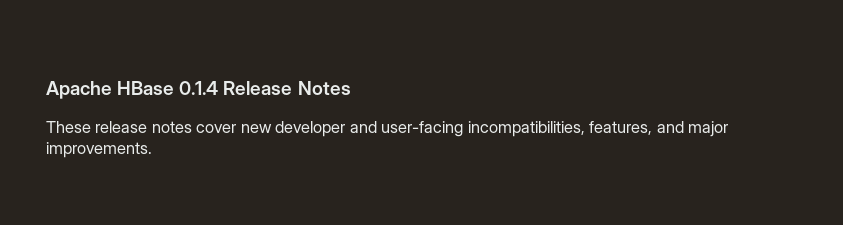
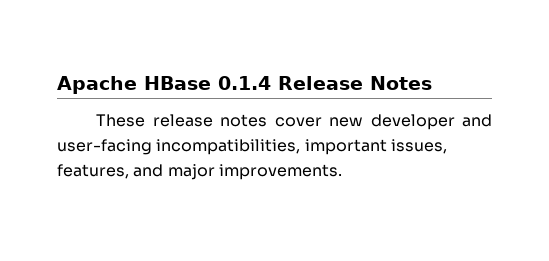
- These release notes cover new developer and user-facing incompatibilities, features, and major improvements.
+ These release notes cover new developer and user-facing incompatibilities, important issues, features, and major improvements.

